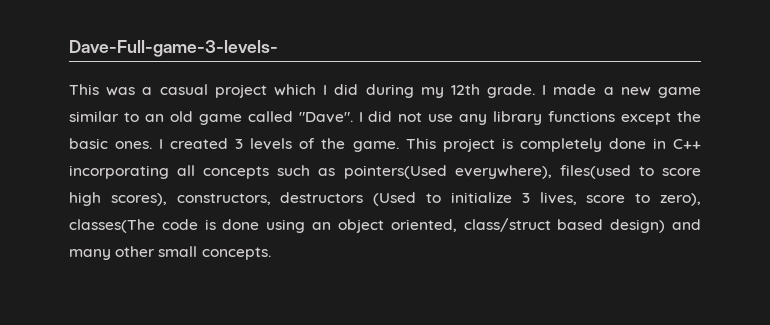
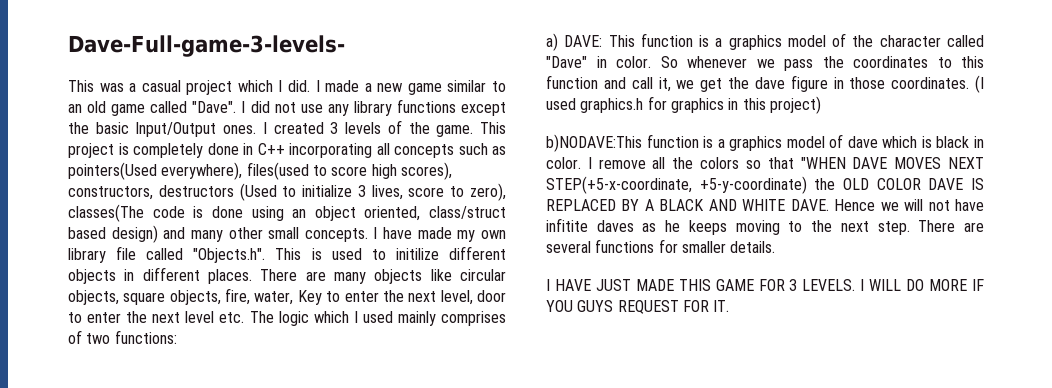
- This was a casual project which I did during my 12th grade.
+ This was a casual project which I did.
- I did not use any library functions except the basic ones.
+ I did not use any library functions except the basic Input/Output ones.
+ I have made my own library file called "Objects.h". This is used to initilize different objects in different places. There are many objects like circular objects, square objects, fire, water, Key to enter the next level, door to enter the next level etc. The logic which I used mainly comprises of two functions:
+ a) DAVE: This function is a graphics model of the character called "Dave" in color. So whenever we pass the coordinates to this function and call it, we get the dave figure in those coordinates. (I used graphics.h for graphics in this project)
+ b)NODAVE:This function is a graphics model of dave which is black in color. I remove all the colors so that "WHEN DAVE MOVES NEXT STEP(+5-x-coordinate, +5-y-coordinate) the OLD COLOR DAVE IS REPLACED BY A BLACK AND WHITE DAVE. Hence we will not have infitite daves as he keeps moving to the next step. There are several functions for smaller details.
+ I HAVE JUST MADE THIS GAME FOR 3 LEVELS. I WILL DO MORE IF YOU GUYS REQUEST FOR IT.

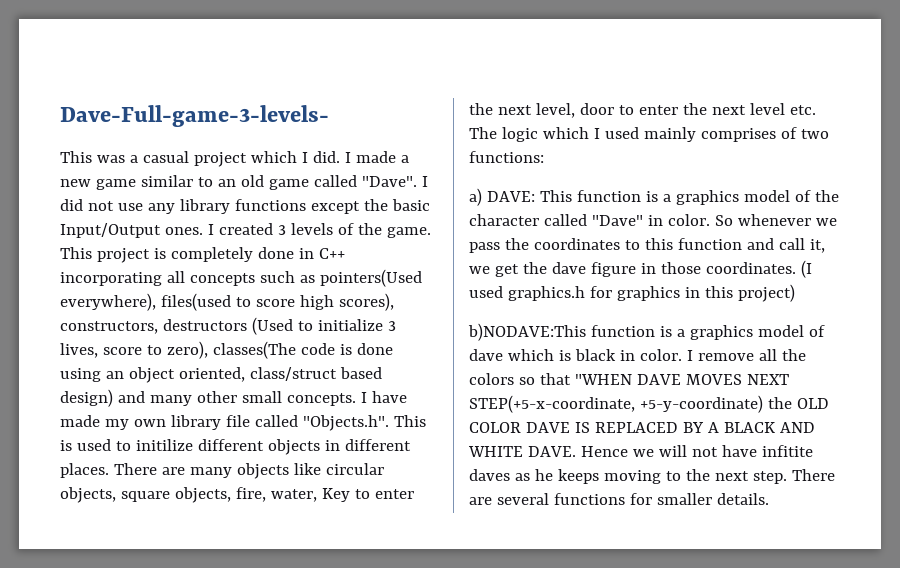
- I HAVE JUST MADE THIS GAME FOR 3 LEVELS. I WILL DO MORE IF YOU GUYS REQUEST FOR IT.

